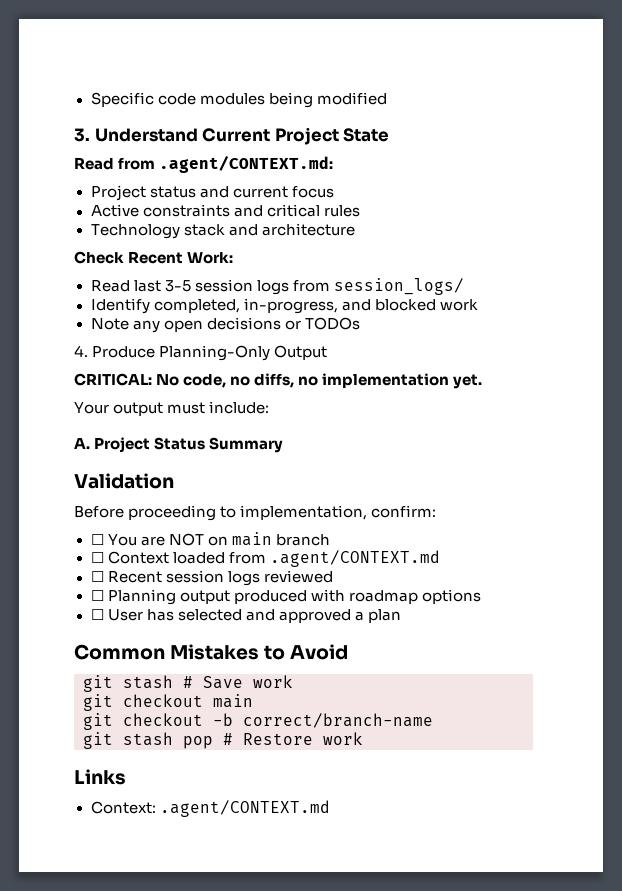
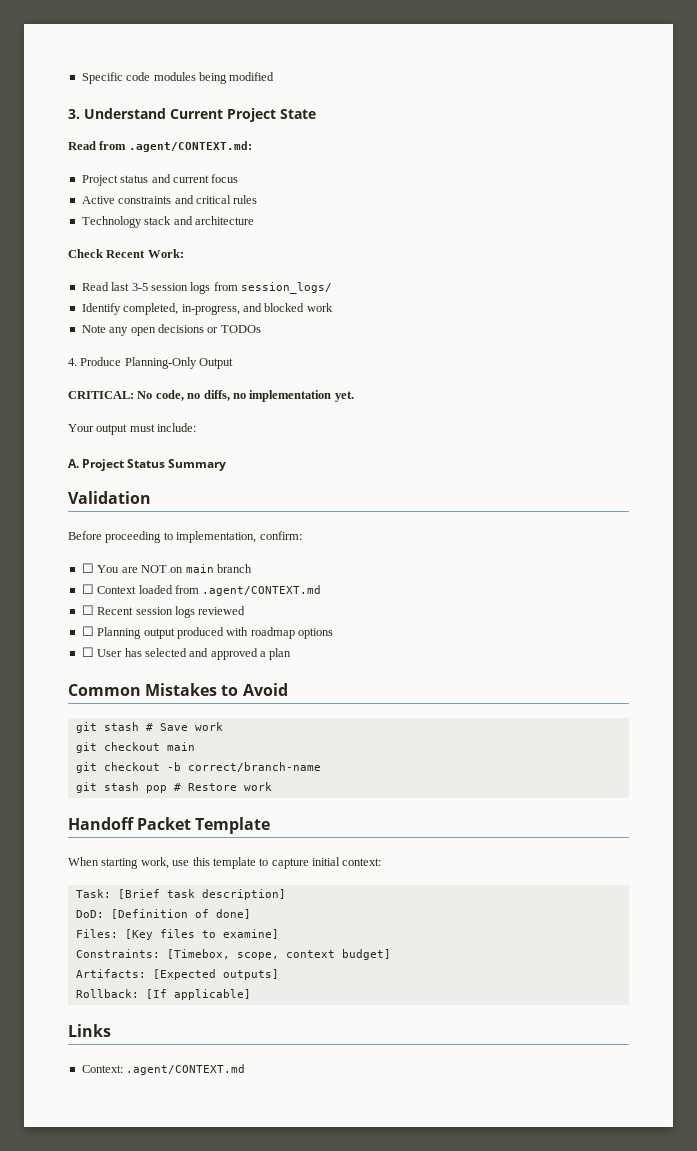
+ Handoff Packet Template
+ When starting work, use this template to capture initial context:
+ Task: [Brief task description]
+ DoD: [Definition of done]
+ Files: [Key files to examine]
+ Constraints: [Timebox, scope, context budget]
+ Artifacts: [Expected outputs]
+ Rollback: [If applicable]

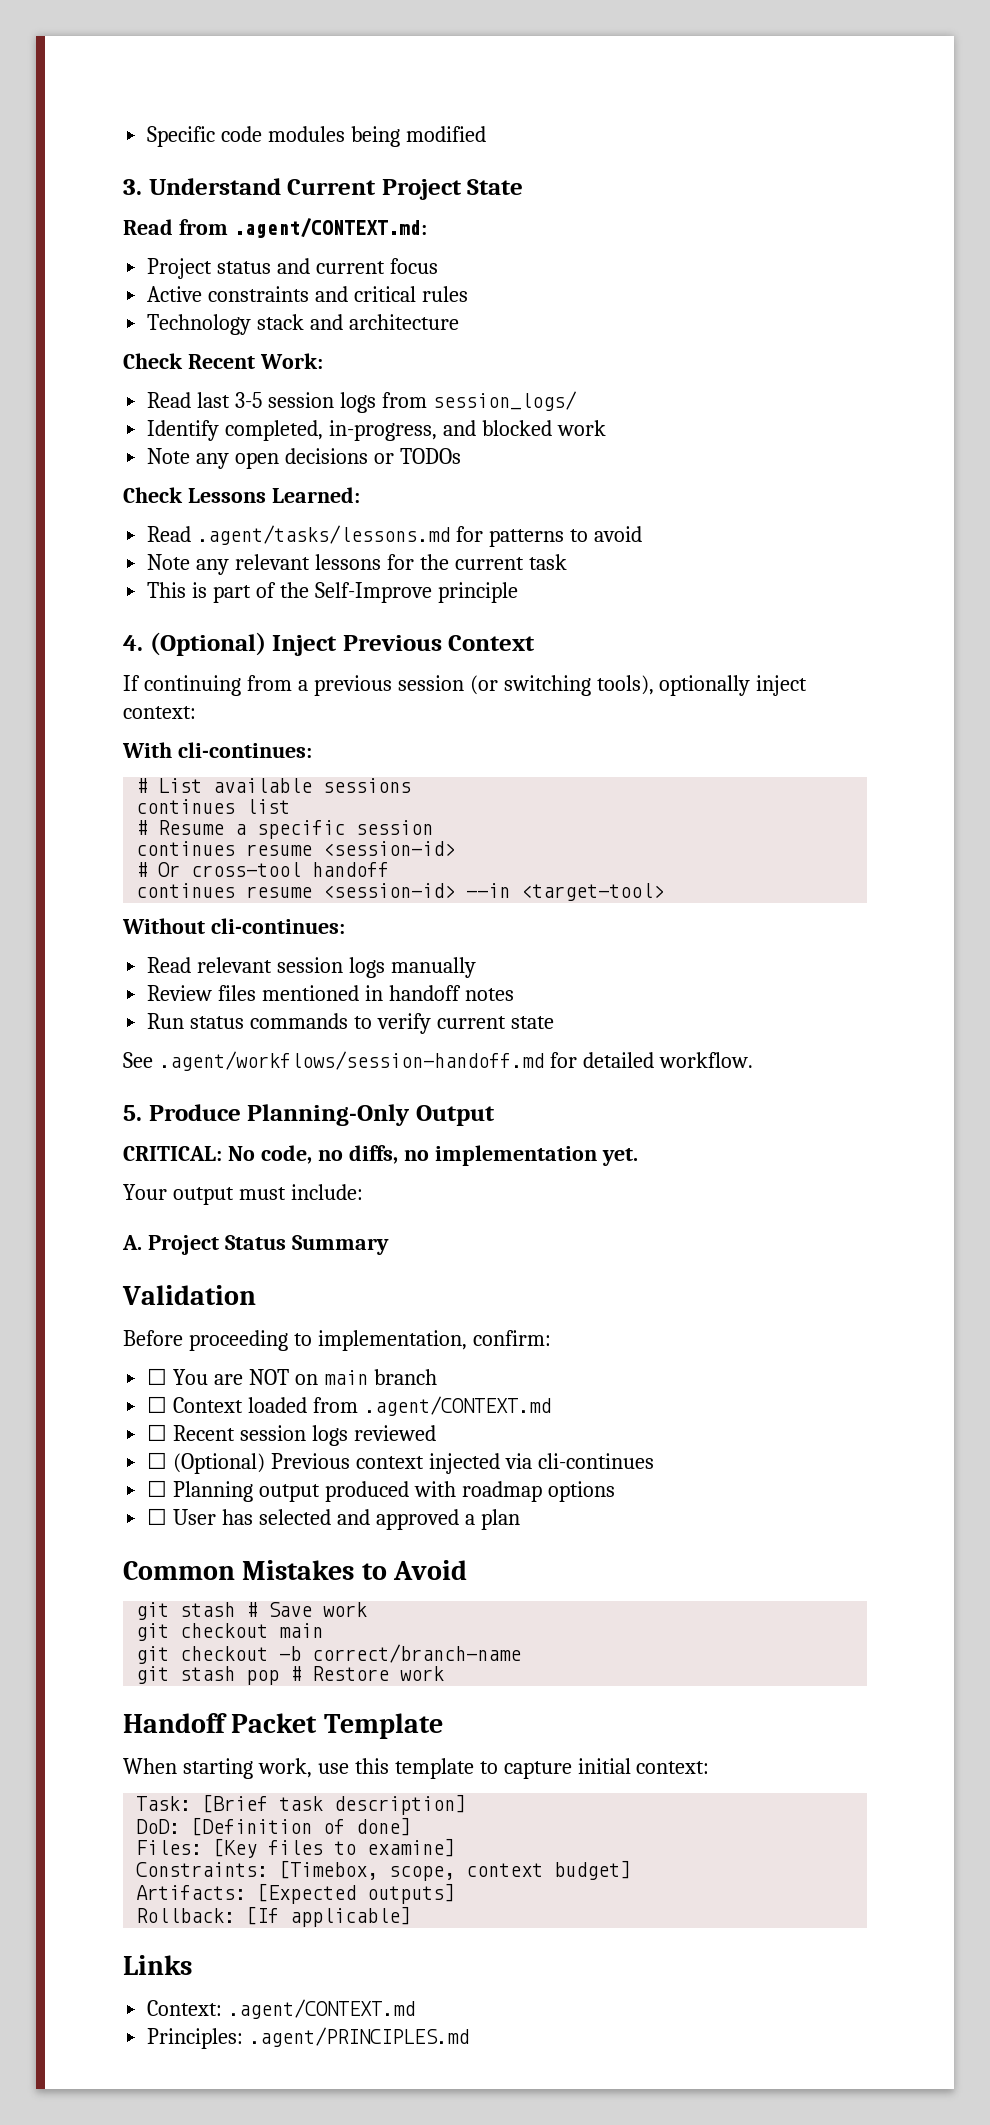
- 4. Produce Planning-Only Output
+ Check Lessons Learned:
+ Read .agent/tasks/lessons.md for patterns to avoid
+ Note any relevant lessons for the current task
+ This is part of the Self-Improve principle
+ 4. (Optional) Inject Previous Context
+ If continuing from a previous session (or switching tools), optionally inject context:
+ With cli-continues:
+ # List available sessions
+ continues list
+ # Resume a specific session
+ continues resume <session-id>
+ # Or cross-tool handoff
+ continues resume <session-id> --in <target-tool>
+ Without cli-continues:
+ Read relevant session logs manually
+ Review files mentioned in handoff notes
+ Run status commands to verify current state
+ See .agent/workflows/session-handoff.md for detailed workflow.
+ 5. Produce Planning-Only Output
+ ☐ (Optional) Previous context injected via cli-continues
+ Principles: .agent/PRINCIPLES.md

